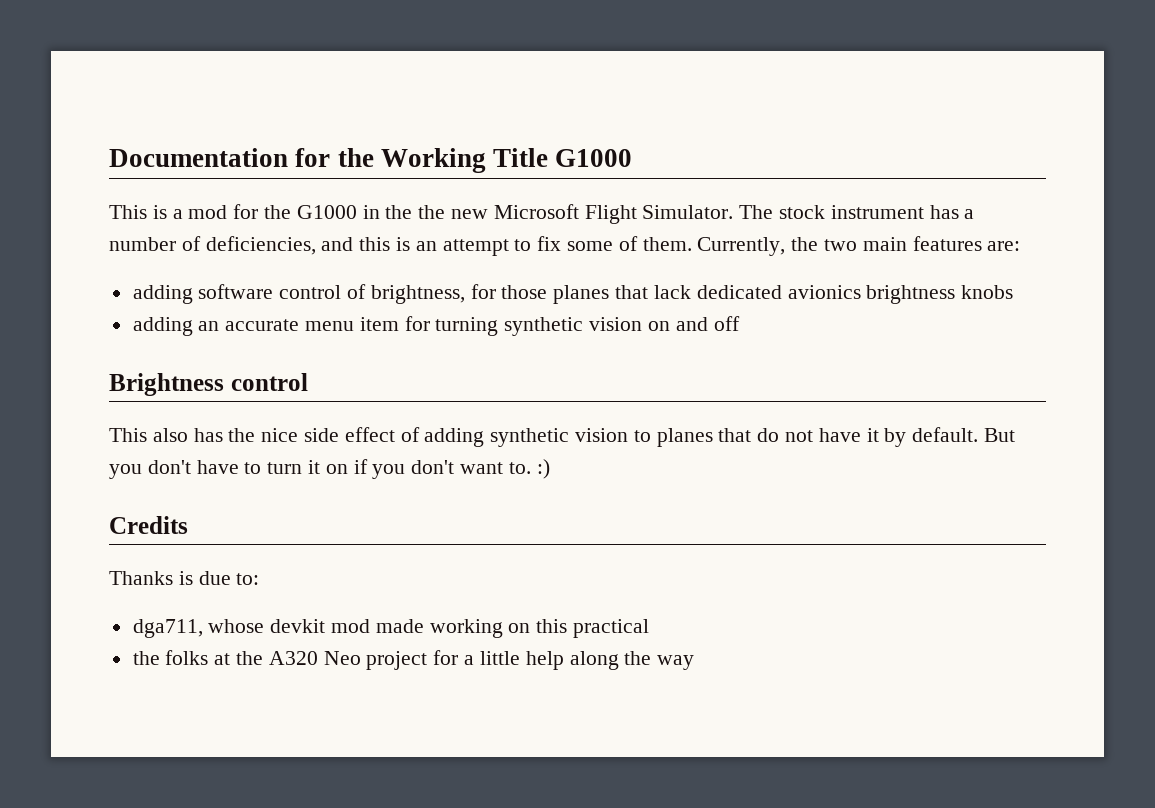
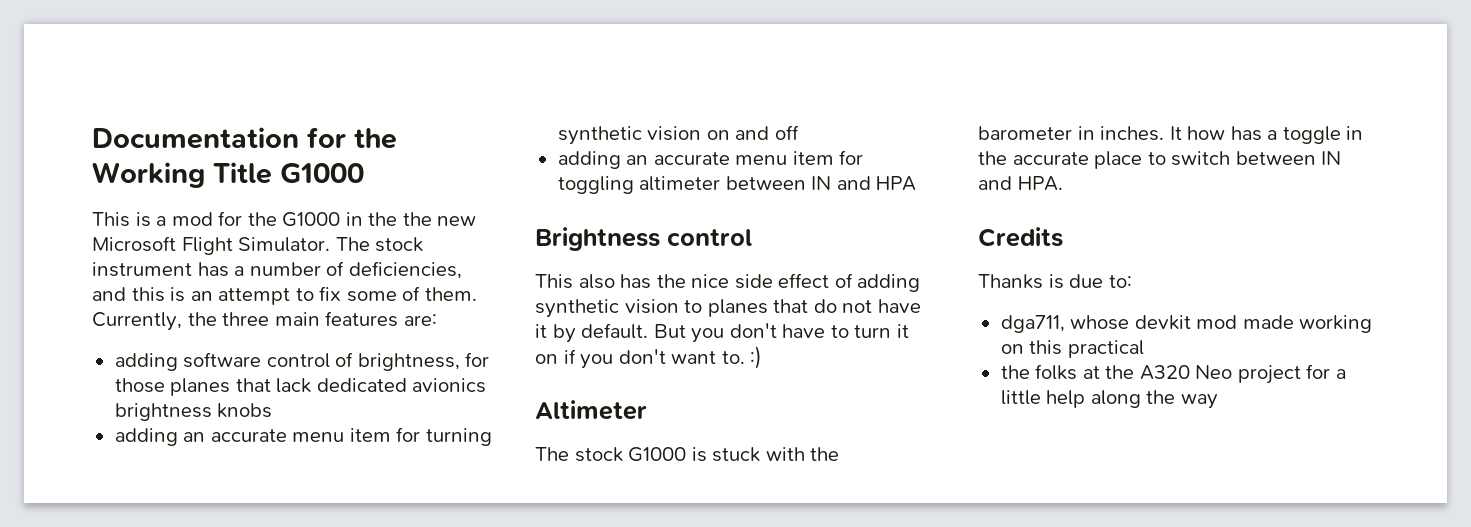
- Currently, the two main features are:
+ Currently, the three main features are:
+ adding an accurate menu item for toggling altimeter between IN and HPA
+ Altimeter
+ The stock G1000 is stuck with the barometer in inches. It how has a toggle in the accurate place to switch between IN and HPA.

